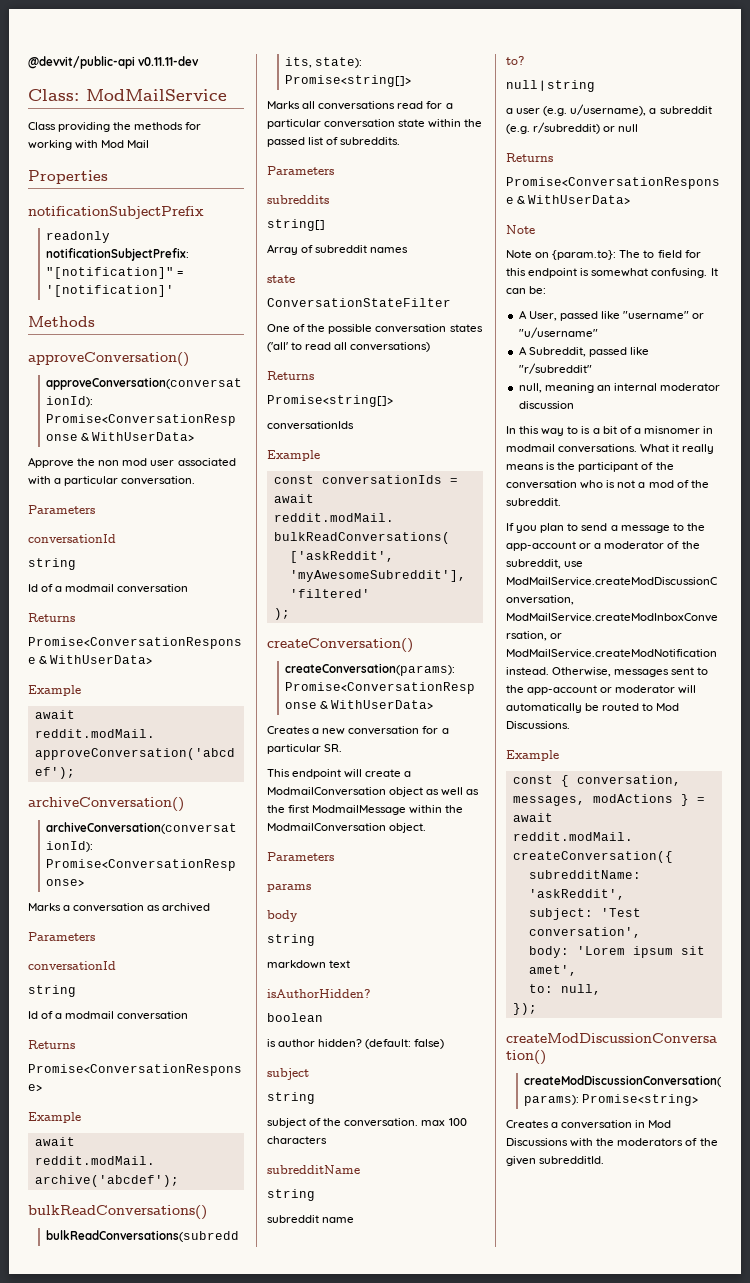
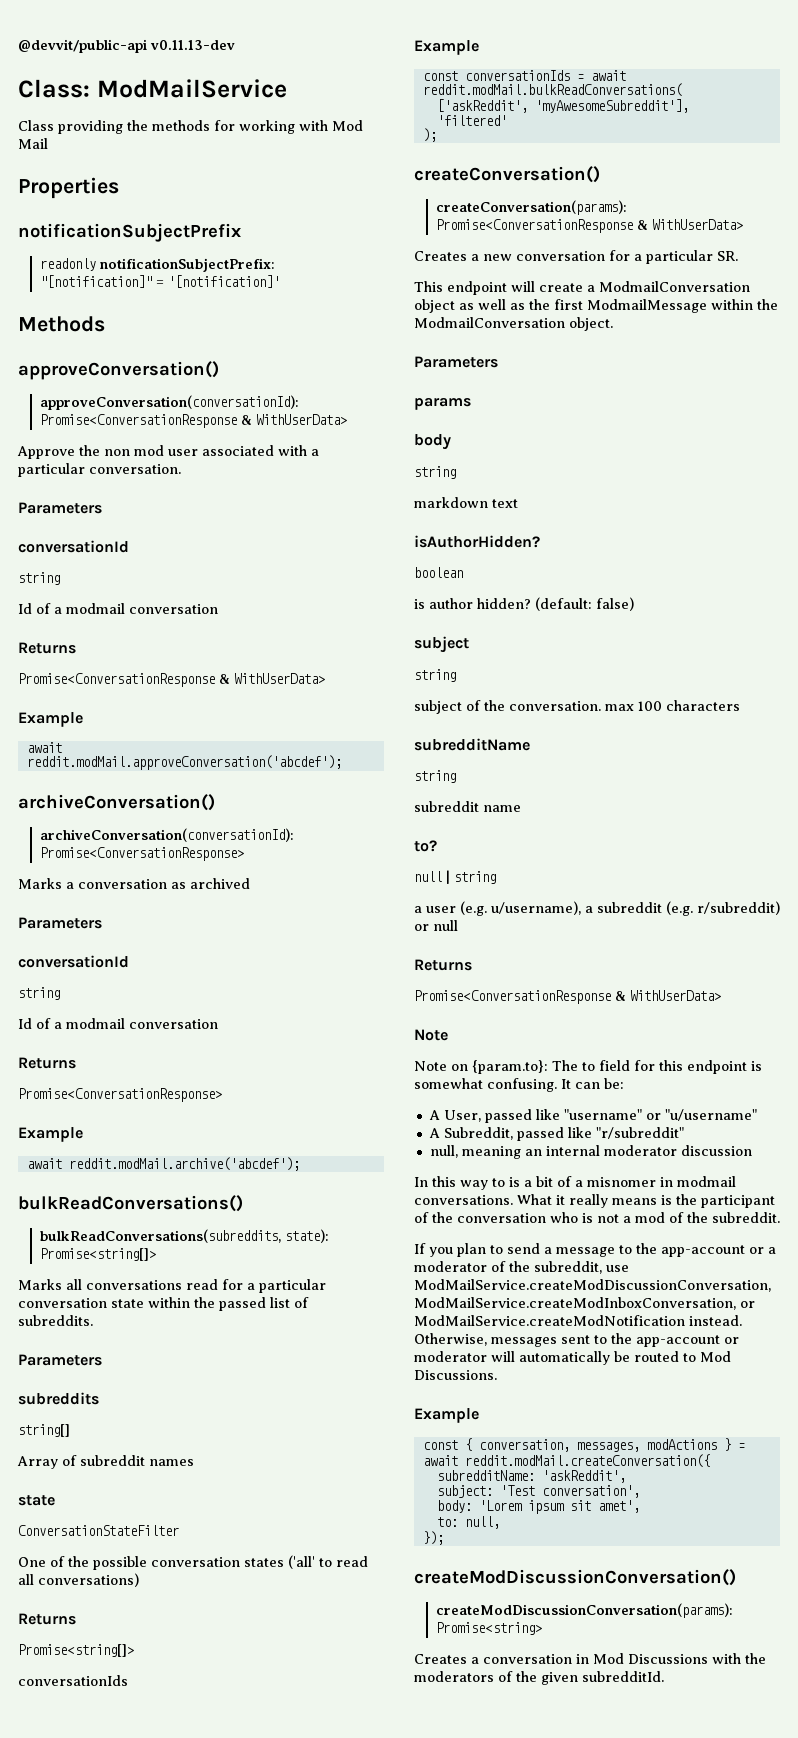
- @devvit/public-api v0.11.11-dev
+ @devvit/public-api v0.11.13-dev

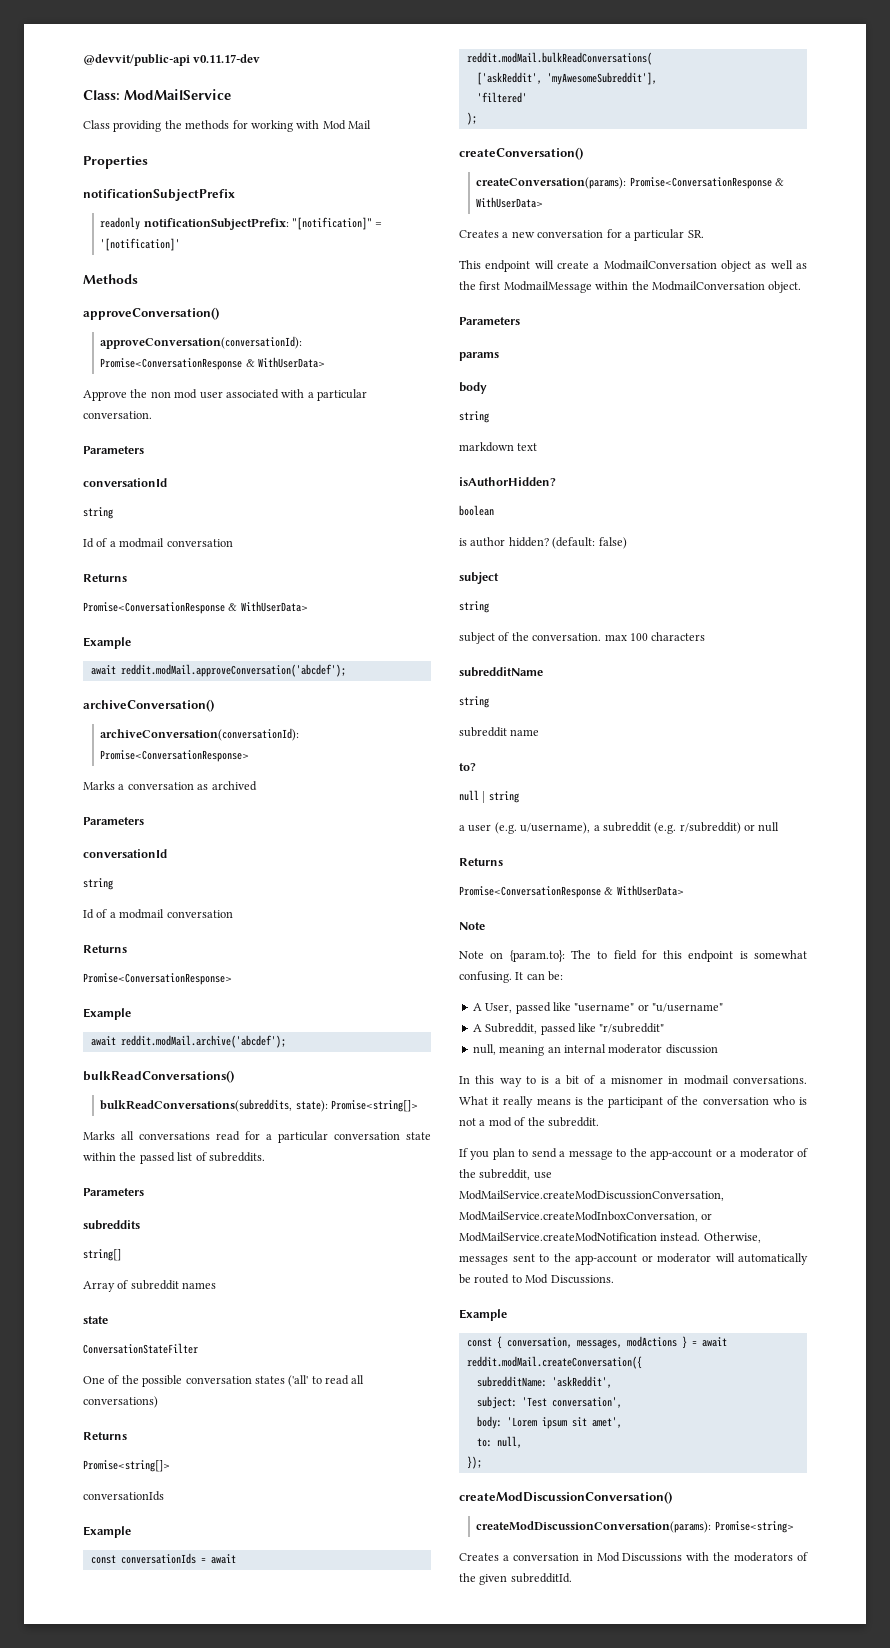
- @devvit/public-api v0.11.13-dev
+ @devvit/public-api v0.11.17-dev

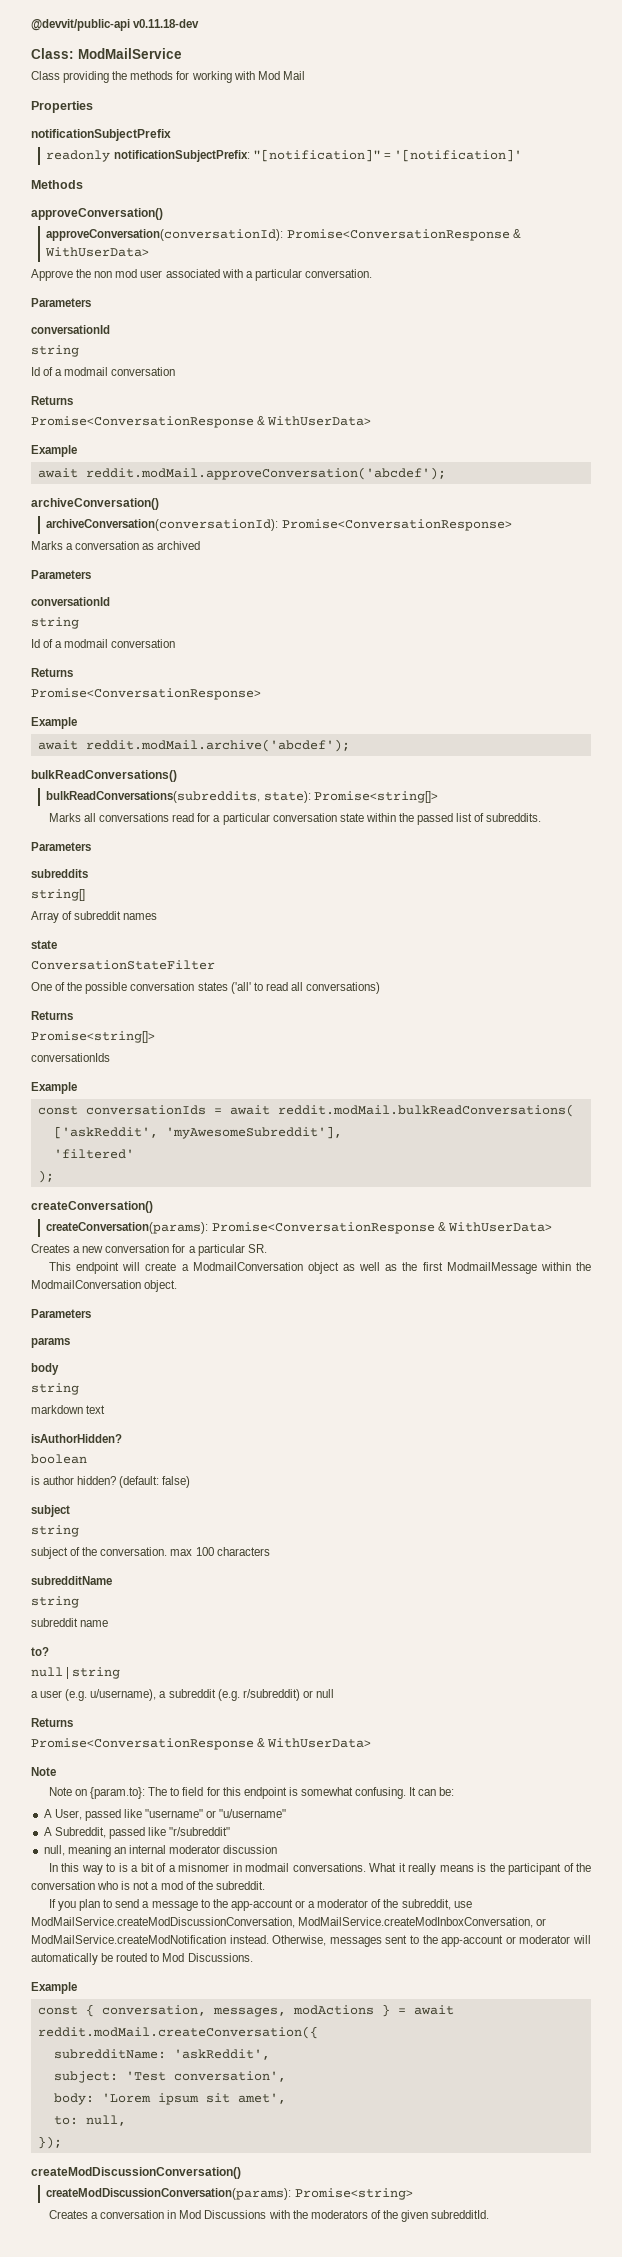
- @devvit/public-api v0.11.17-dev
+ @devvit/public-api v0.11.18-dev

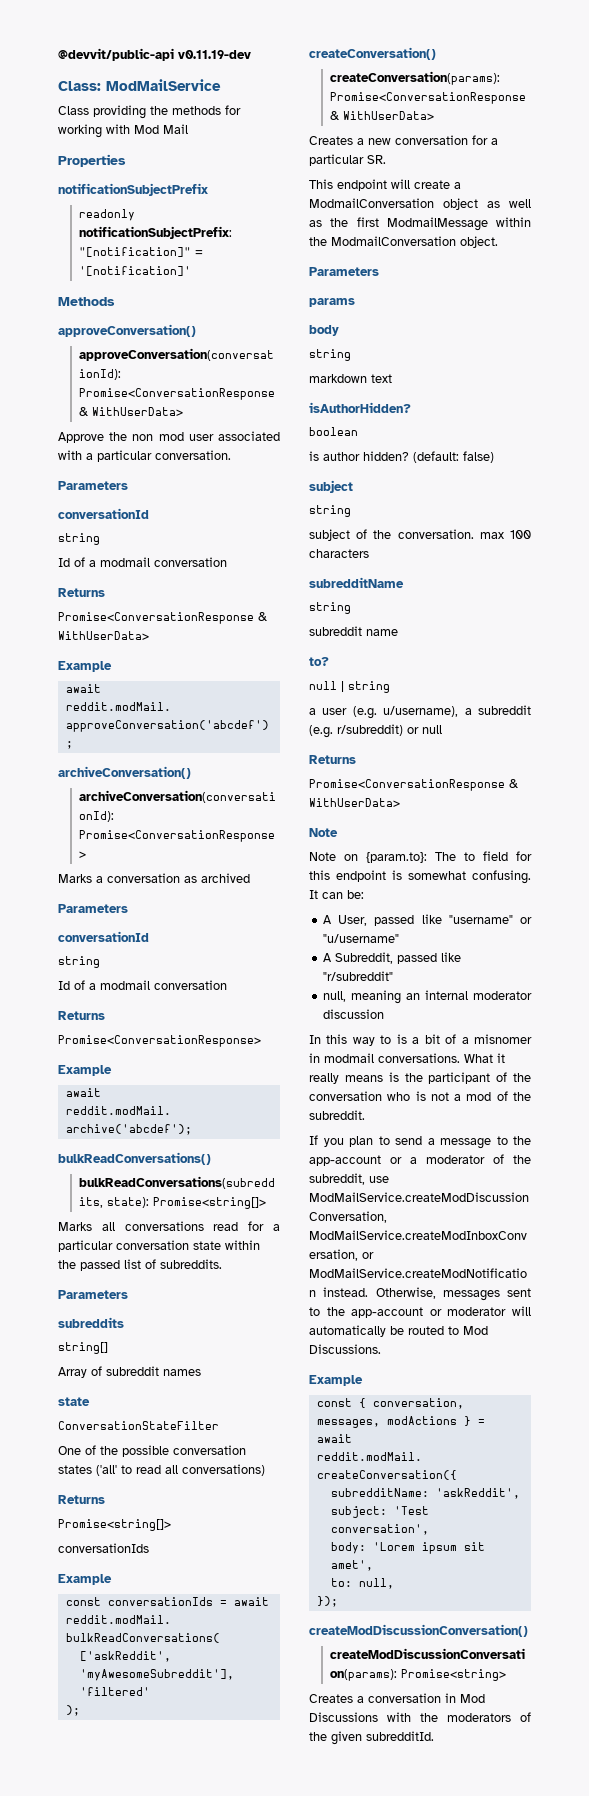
- @devvit/public-api v0.11.18-dev
+ @devvit/public-api v0.11.19-dev

